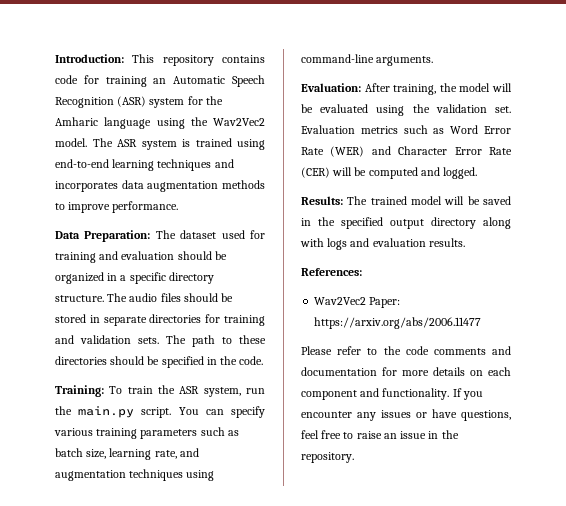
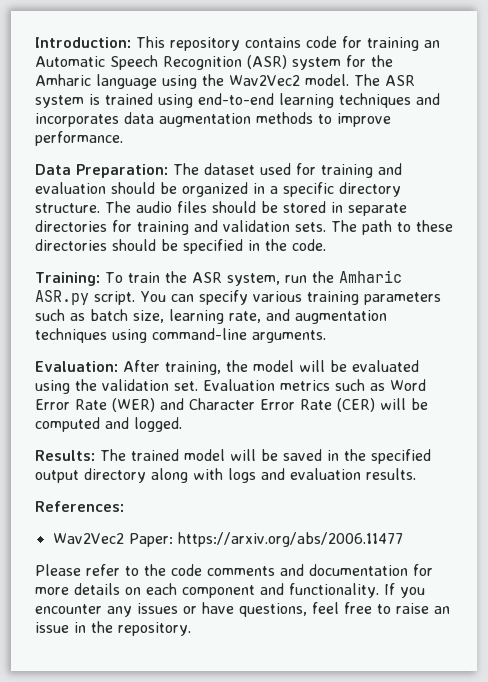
- Training: To train the ASR system, run the main.py script.
+ Training: To train the ASR system, run the Amharic ASR.py script.

